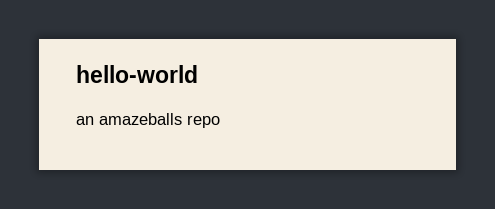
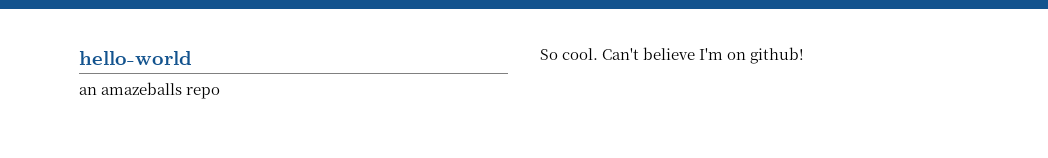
+ So cool. Can't believe I'm on github!

